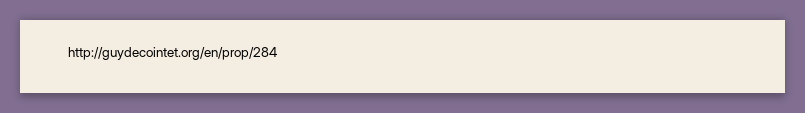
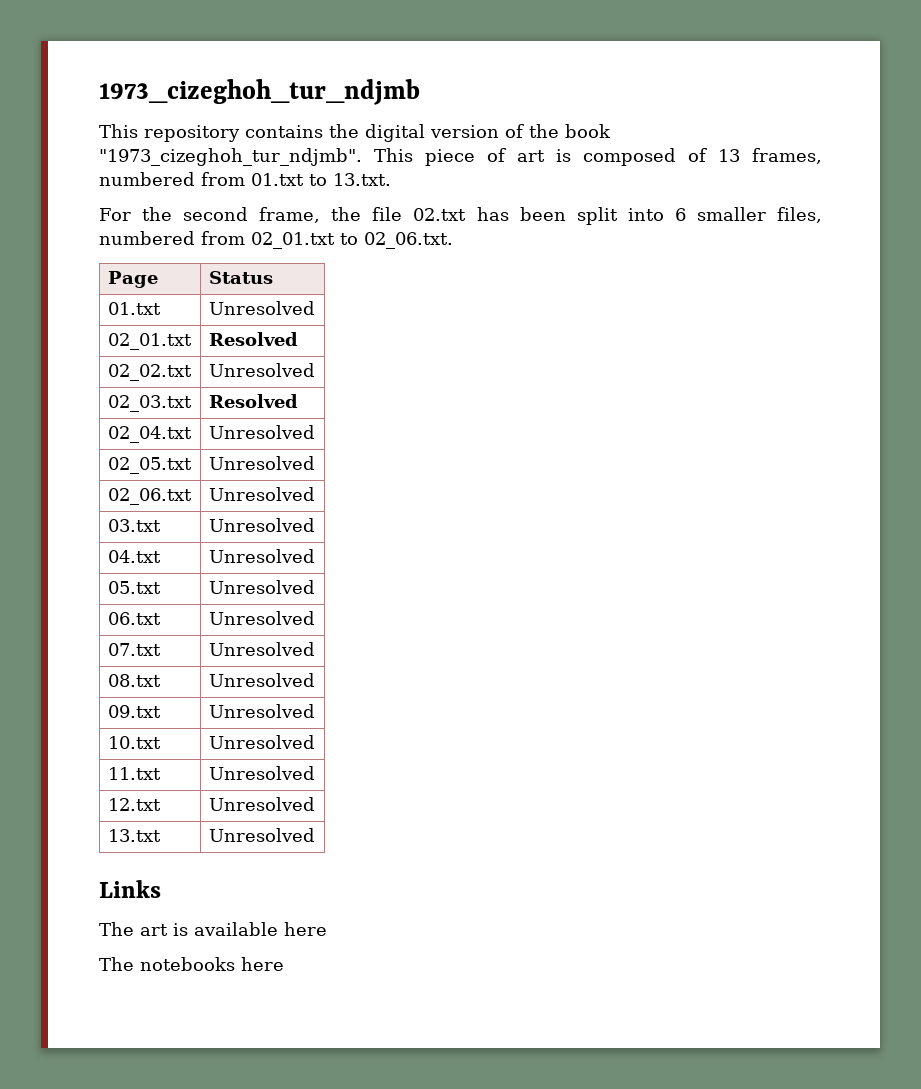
- http://guydecointet.org/en/prop/284
+ 1973_cizeghoh_tur_ndjmb
+ This repository contains the digital version of the book "1973_cizeghoh_tur_ndjmb". This piece of art is composed of 13 frames, numbered from 01.txt to 13.txt.
+ For the second frame, the file 02.txt has been split into 6 smaller files, numbered from 02_01.txt to 02_06.txt.
+ Page | Status
+ 01.txt | Unresolved
+ 02_01.txt | Resolved
+ 02_02.txt | Unresolved
+ 02_03.txt | Resolved
+ 02_04.txt | Unresolved
+ 02_05.txt | Unresolved
+ 02_06.txt | Unresolved
+ 03.txt | Unresolved
+ 04.txt | Unresolved
+ 05.txt | Unresolved
+ 06.txt | Unresolved
+ 07.txt | Unresolved
+ 08.txt | Unresolved
+ 09.txt | Unresolved
+ 10.txt | Unresolved
+ 11.txt | Unresolved
+ 12.txt | Unresolved
+ 13.txt | Unresolved
+ Links
+ The art is available here
+ The notebooks here

